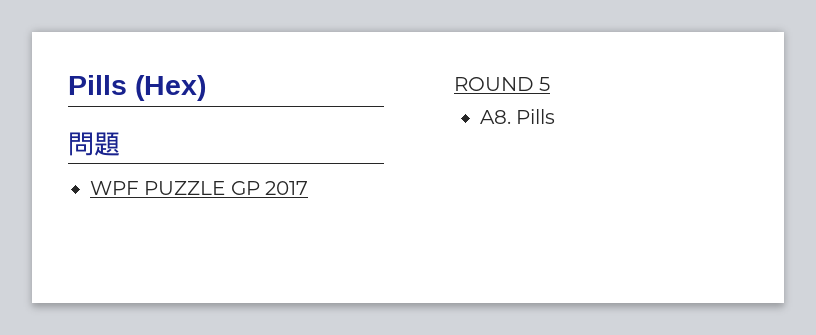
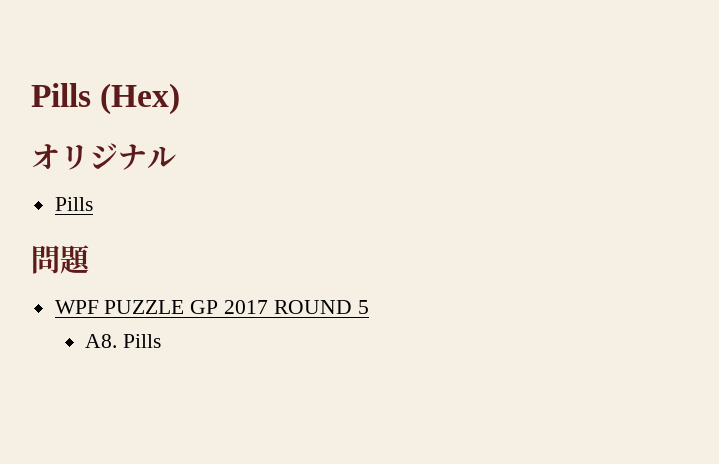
+ オリジナル
+ Pills

